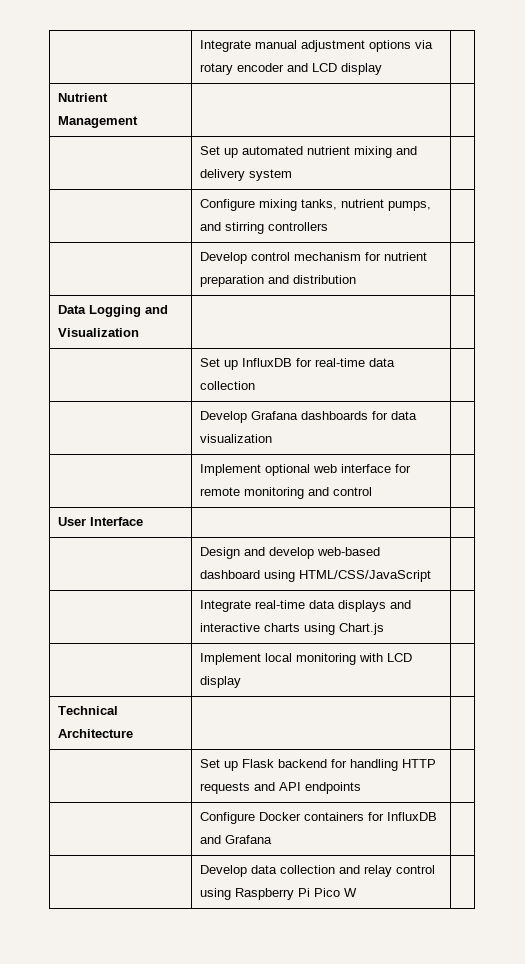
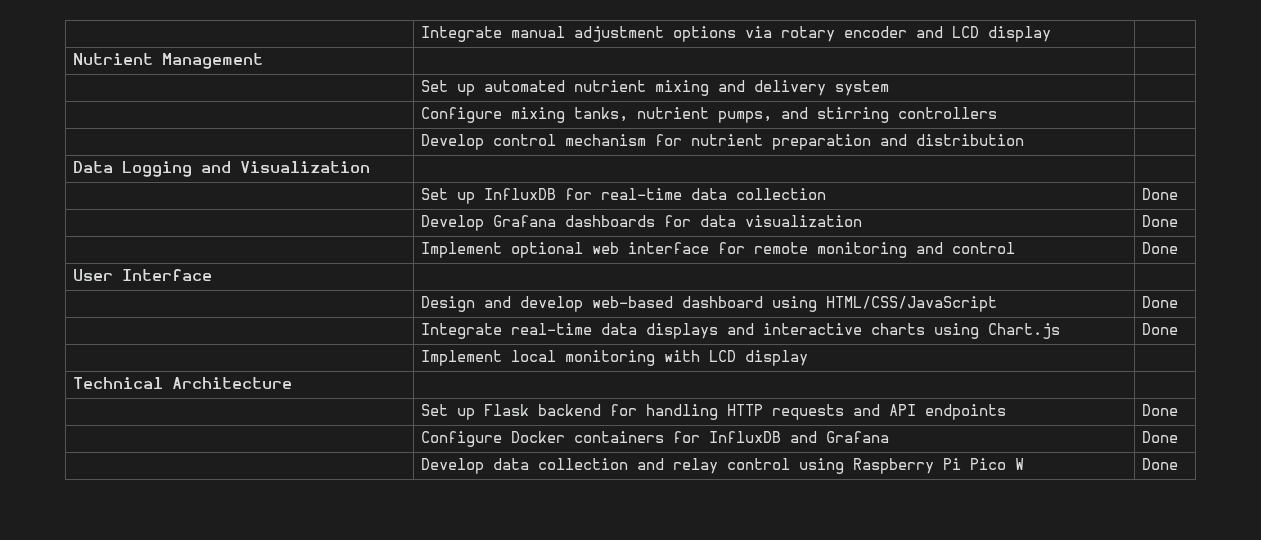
- | Set up InfluxDB for real-time data collection |
+ | Set up InfluxDB for real-time data collection | Done
- | Develop Grafana dashboards for data visualization |
+ | Develop Grafana dashboards for data visualization | Done
- | Implement optional web interface for remote monitoring and control |
+ | Implement optional web interface for remote monitoring and control | Done
- | Design and develop web-based dashboard using HTML/CSS/JavaScript |
+ | Design and develop web-based dashboard using HTML/CSS/JavaScript | Done
- | Integrate real-time data displays and interactive charts using Chart.js |
+ | Integrate real-time data displays and interactive charts using Chart.js | Done
- | Set up Flask backend for handling HTTP requests and API endpoints |
+ | Set up Flask backend for handling HTTP requests and API endpoints | Done
- | Configure Docker containers for InfluxDB and Grafana |
+ | Configure Docker containers for InfluxDB and Grafana | Done
- | Develop data collection and relay control using Raspberry Pi Pico W |
+ | Develop data collection and relay control using Raspberry Pi Pico W | Done

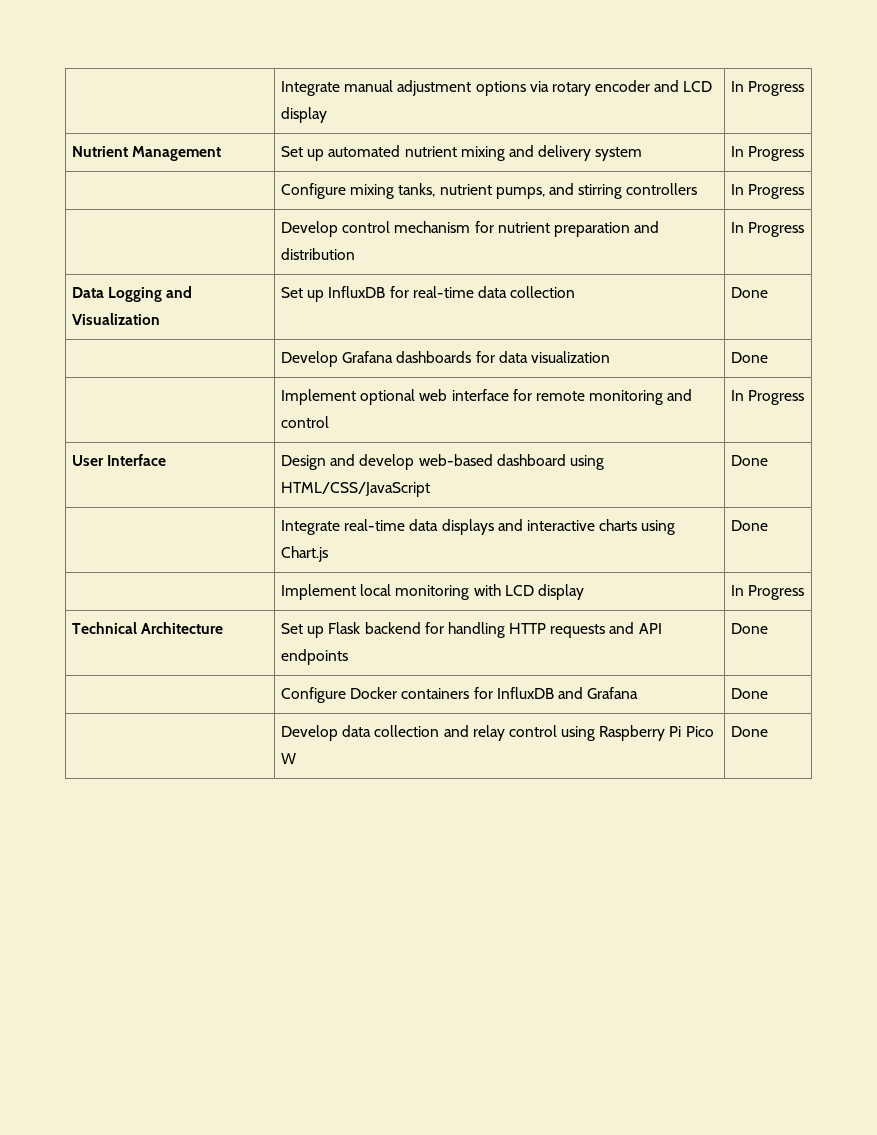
- | Integrate manual adjustment options via rotary encoder and LCD display |
+ | Integrate manual adjustment options via rotary encoder and LCD display | In Progress
- Nutrient Management | |
- | Set up automated nutrient mixing and delivery system |
+ Nutrient Management | Set up automated nutrient mixing and delivery system | In Progress
- | Configure mixing tanks, nutrient pumps, and stirring controllers |
+ | Configure mixing tanks, nutrient pumps, and stirring controllers | In Progress
- | Develop control mechanism for nutrient preparation and distribution |
+ | Develop control mechanism for nutrient preparation and distribution | In Progress
- Data Logging and Visualization | |
- | Set up InfluxDB for real-time data collection | Done
+ Data Logging and Visualization | Set up InfluxDB for real-time data collection | Done
- | Implement optional web interface for remote monitoring and control | Done
+ | Implement optional web interface for remote monitoring and control | In Progress
- User Interface | |
- | Design and develop web-based dashboard using HTML/CSS/JavaScript | Done
+ User Interface | Design and develop web-based dashboard using HTML/CSS/JavaScript | Done
- | Implement local monitoring with LCD display |
+ | Implement local monitoring with LCD display | In Progress
- Technical Architecture | |
- | Set up Flask backend for handling HTTP requests and API endpoints | Done
+ Technical Architecture | Set up Flask backend for handling HTTP requests and API endpoints | Done

